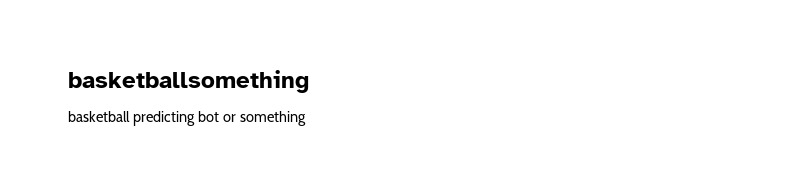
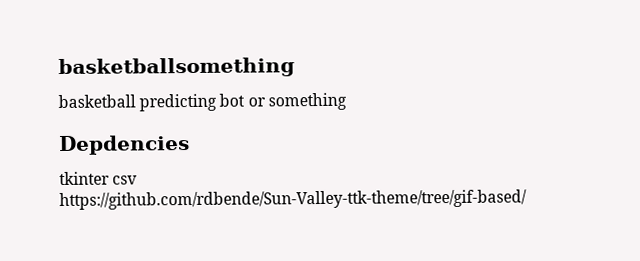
+ Depdencies
+ tkinter csv https://github.com/rdbende/Sun-Valley-ttk-theme/tree/gif-based/

